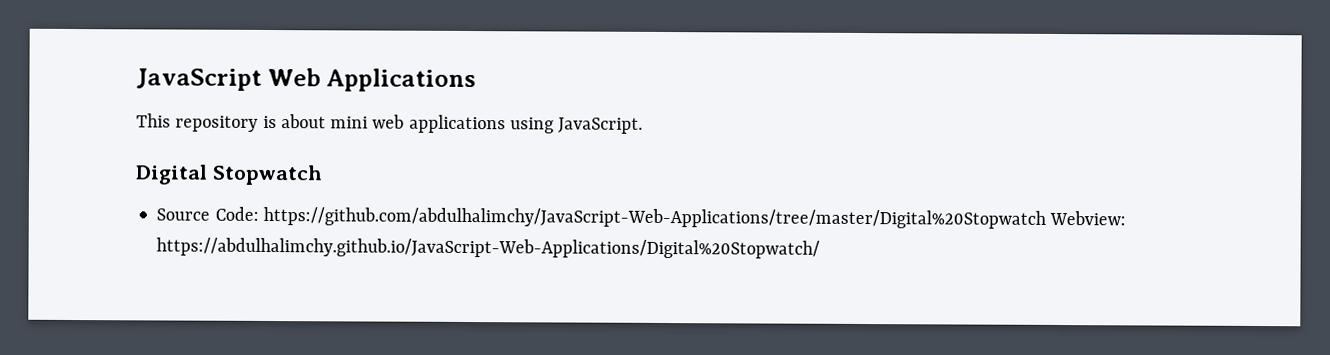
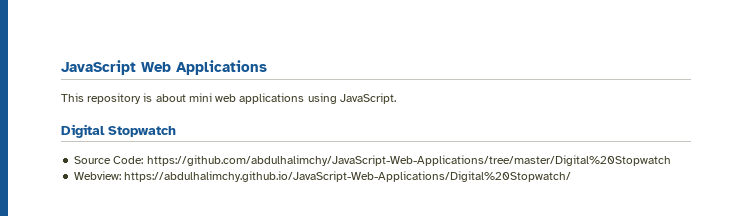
- Source Code: https://github.com/abdulhalimchy/JavaScript-Web-Applications/tree/master/Digital%20Stopwatch Webview: https://abdulhalimchy.github.io/JavaScript-Web-Applications/Digital%20Stopwatch/
+ Source Code: https://github.com/abdulhalimchy/JavaScript-Web-Applications/tree/master/Digital%20Stopwatch
+ Webview: https://abdulhalimchy.github.io/JavaScript-Web-Applications/Digital%20Stopwatch/

